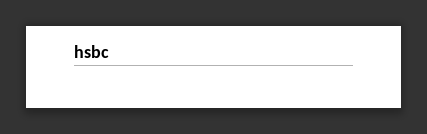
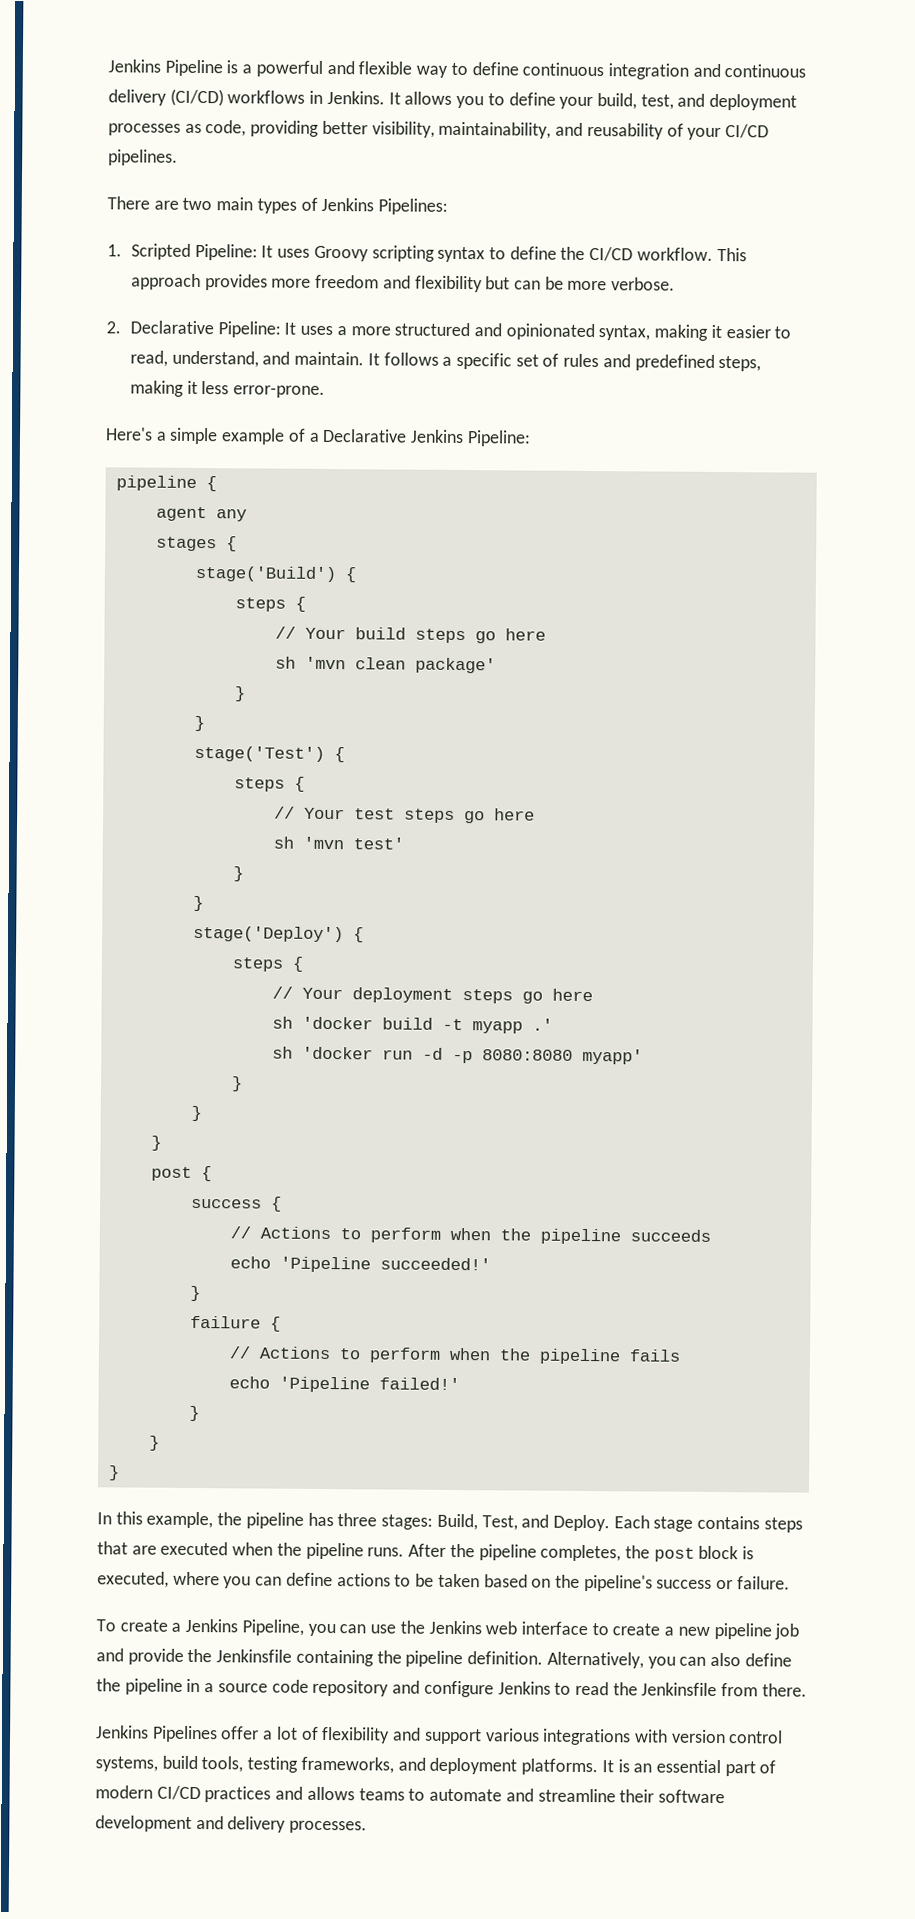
- hsbc
+ Jenkins Pipeline is a powerful and flexible way to define continuous integration and continuous delivery (CI/CD) workflows in Jenkins. It allows you to define your build, test, and deployment processes as code, providing better visibility, maintainability, and reusability of your CI/CD pipelines.
+ There are two main types of Jenkins Pipelines:
+ 1. Scripted Pipeline: It uses Groovy scripting syntax to define the CI/CD workflow. This approach provides more freedom and flexibility but can be more verbose.
+ 2. Declarative Pipeline: It uses a more structured and opinionated syntax, making it easier to read, understand, and maintain. It follows a specific set of rules and predefined steps, making it less error-prone.
+ Here's a simple example of a Declarative Jenkins Pipeline:
+ pipeline {
+ agent any
+ stages {
+ stage('Build') {
+ steps {
+ // Your build steps go here
+ sh 'mvn clean package'
+ }
+ }
+ stage('Test') {
+ steps {
+ // Your test steps go here
+ sh 'mvn test'
+ }
+ }
+ stage('Deploy') {
+ steps {
+ // Your deployment steps go here
+ sh 'docker build -t myapp .'
+ sh 'docker run -d -p 8080:8080 myapp'
+ }
+ }
+ }
+ post {
+ success {
+ // Actions to perform when the pipeline succeeds
+ echo 'Pipeline succeeded!'
+ }
+ failure {
+ // Actions to perform when the pipeline fails
+ echo 'Pipeline failed!'
+ }
+ }
+ }
+ In this example, the pipeline has three stages: Build, Test, and Deploy. Each stage contains steps that are executed when the pipeline runs. After the pipeline completes, the post block is executed, where you can define actions to be taken based on the pipeline's success or failure.
+ To create a Jenkins Pipeline, you can use the Jenkins web interface to create a new pipeline job and provide the Jenkinsfile containing the pipeline definition. Alternatively, you can also define the pipeline in a source code repository and configure Jenkins to read the Jenkinsfile from there.
+ Jenkins Pipelines offer a lot of flexibility and support various integrations with version control systems, build tools, testing frameworks, and deployment platforms. It is an essential part of modern CI/CD practices and allows teams to automate and streamline their software development and delivery processes.

